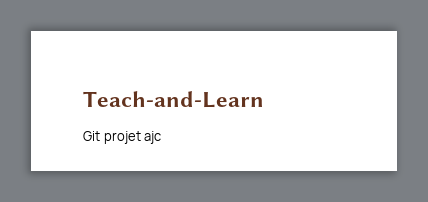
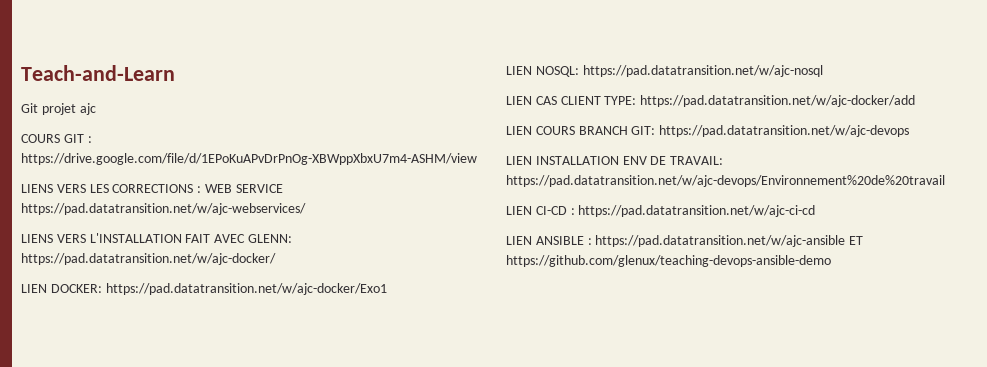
+ COURS GIT : https://drive.google.com/file/d/1EPoKuAPvDrPnOg-XBWppXbxU7m4-ASHM/view
+ LIENS VERS LES CORRECTIONS : WEB SERVICE https://pad.datatransition.net/w/ajc-webservices/
+ LIENS VERS L'INSTALLATION FAIT AVEC GLENN: https://pad.datatransition.net/w/ajc-docker/
+ LIEN DOCKER: https://pad.datatransition.net/w/ajc-docker/Exo1
+ LIEN NOSQL: https://pad.datatransition.net/w/ajc-nosql
+ LIEN CAS CLIENT TYPE: https://pad.datatransition.net/w/ajc-docker/add
+ LIEN COURS BRANCH GIT: https://pad.datatransition.net/w/ajc-devops
+ LIEN INSTALLATION ENV DE TRAVAIL: https://pad.datatransition.net/w/ajc-devops/Environnement%20de%20travail
+ LIEN CI-CD : https://pad.datatransition.net/w/ajc-ci-cd
+ LIEN ANSIBLE : https://pad.datatransition.net/w/ajc-ansible ET https://github.com/glenux/teaching-devops-ansible-demo

